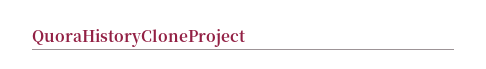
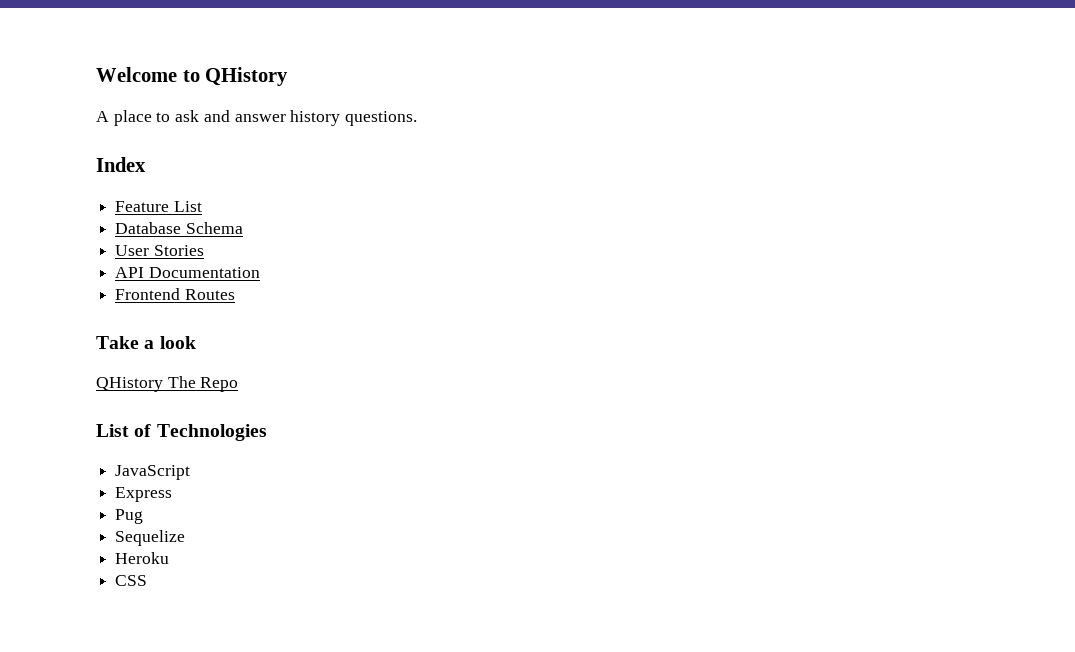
- QuoraHistoryCloneProject
+ Welcome to QHistory
+ A place to ask and answer history questions.
+ Index
+ Feature List
+ Database Schema
+ User Stories
+ API Documentation
+ Frontend Routes
+ Take a look
+ QHistory The Repo
+ List of Technologies
+ JavaScript
+ Express
+ Pug
+ Sequelize
+ Heroku
+ CSS

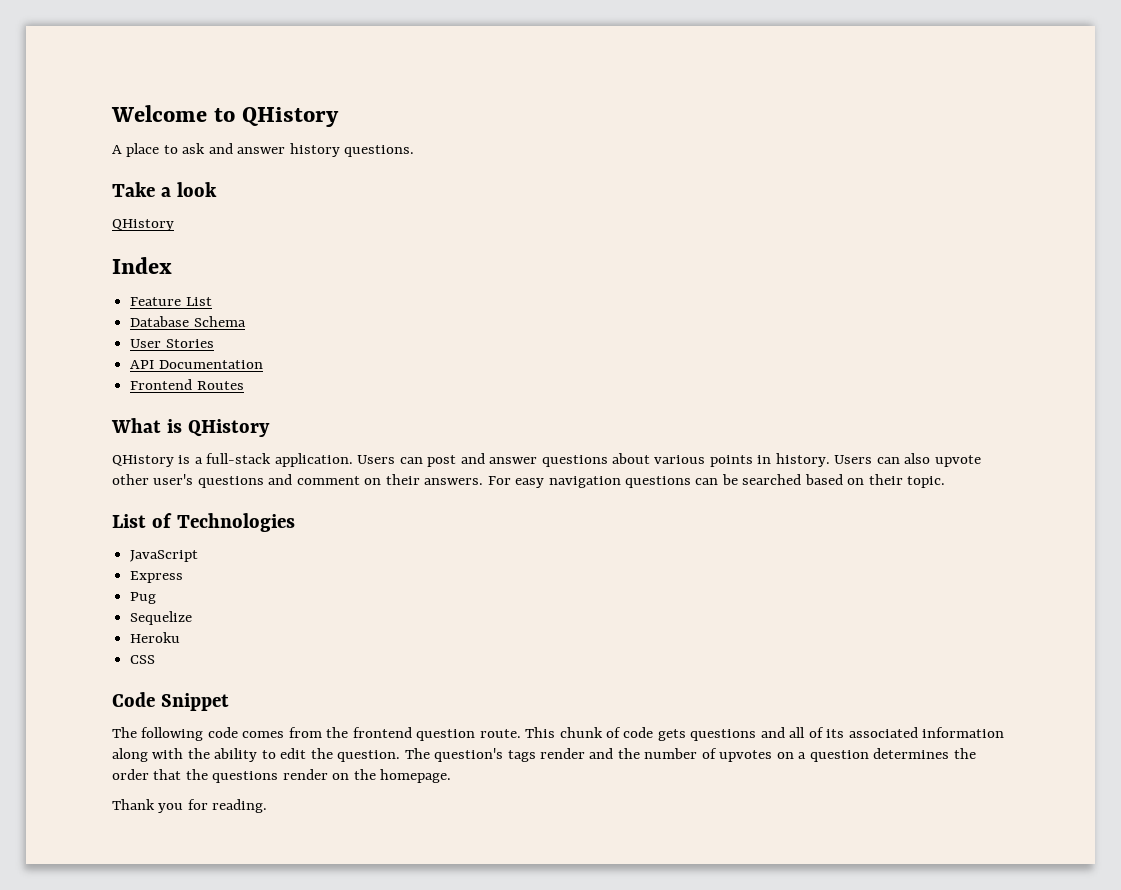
+ Take a look
+ QHistory
- Take a look
- QHistory The Repo
+ What is QHistory
+ QHistory is a full-stack application. Users can post and answer questions about various points in history. Users can also upvote other user's questions and comment on their answers. For easy navigation questions can be searched based on their topic.
+ Code Snippet
+ The following code comes from the frontend question route. This chunk of code gets questions and all of its associated information along with the ability to edit the question. The question's tags render and the number of upvotes on a question determines the order that the questions render on the homepage.
+ Thank you for reading.

